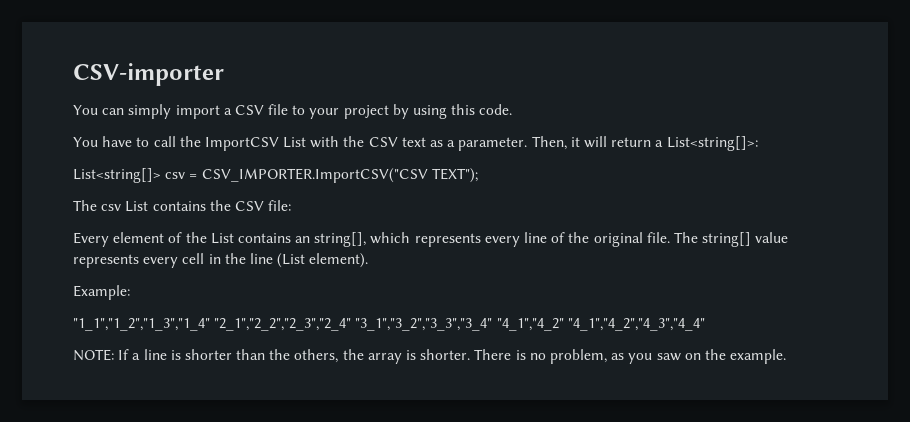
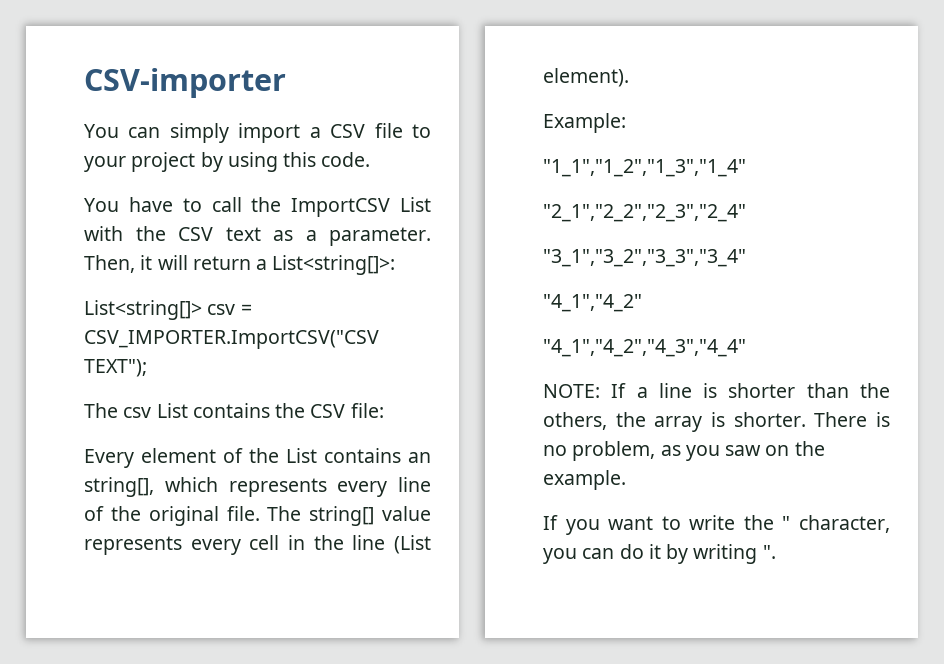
- "1_1","1_2","1_3","1_4" "2_1","2_2","2_3","2_4" "3_1","3_2","3_3","3_4" "4_1","4_2" "4_1","4_2","4_3","4_4"
+ "1_1","1_2","1_3","1_4"
+ "2_1","2_2","2_3","2_4"
+ "3_1","3_2","3_3","3_4"
+ "4_1","4_2"
+ "4_1","4_2","4_3","4_4"
+ If you want to write the " character, you can do it by writing ".

